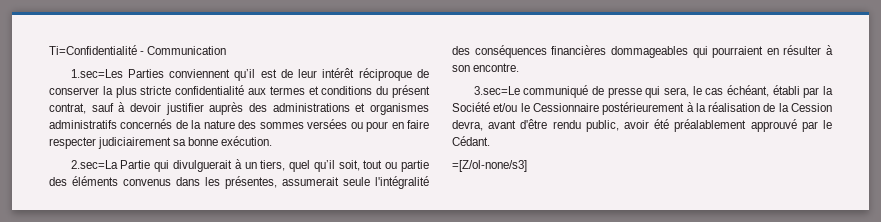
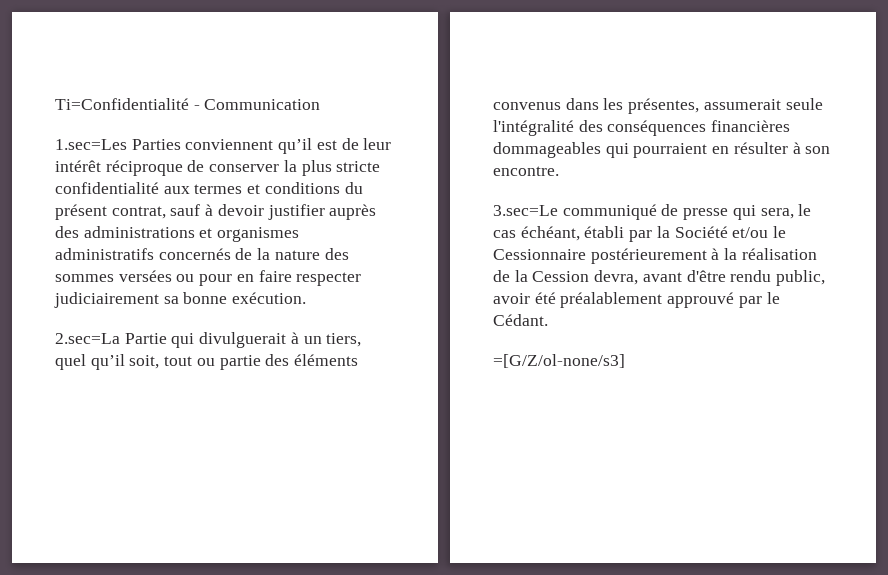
- =[Z/ol-none/s3]
+ =[G/Z/ol-none/s3]

